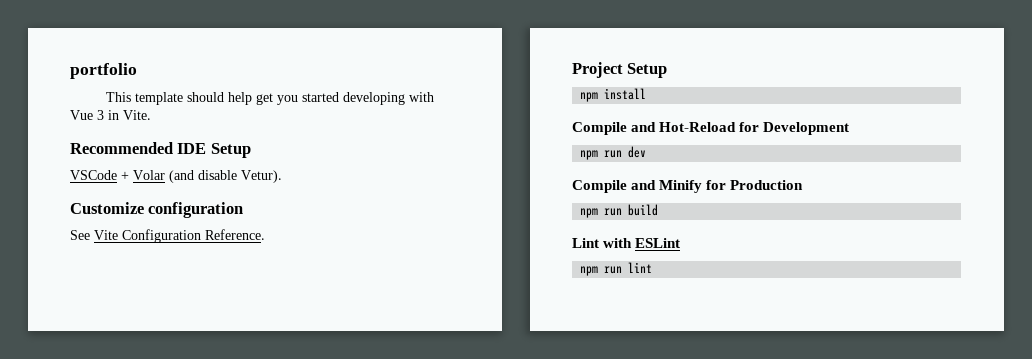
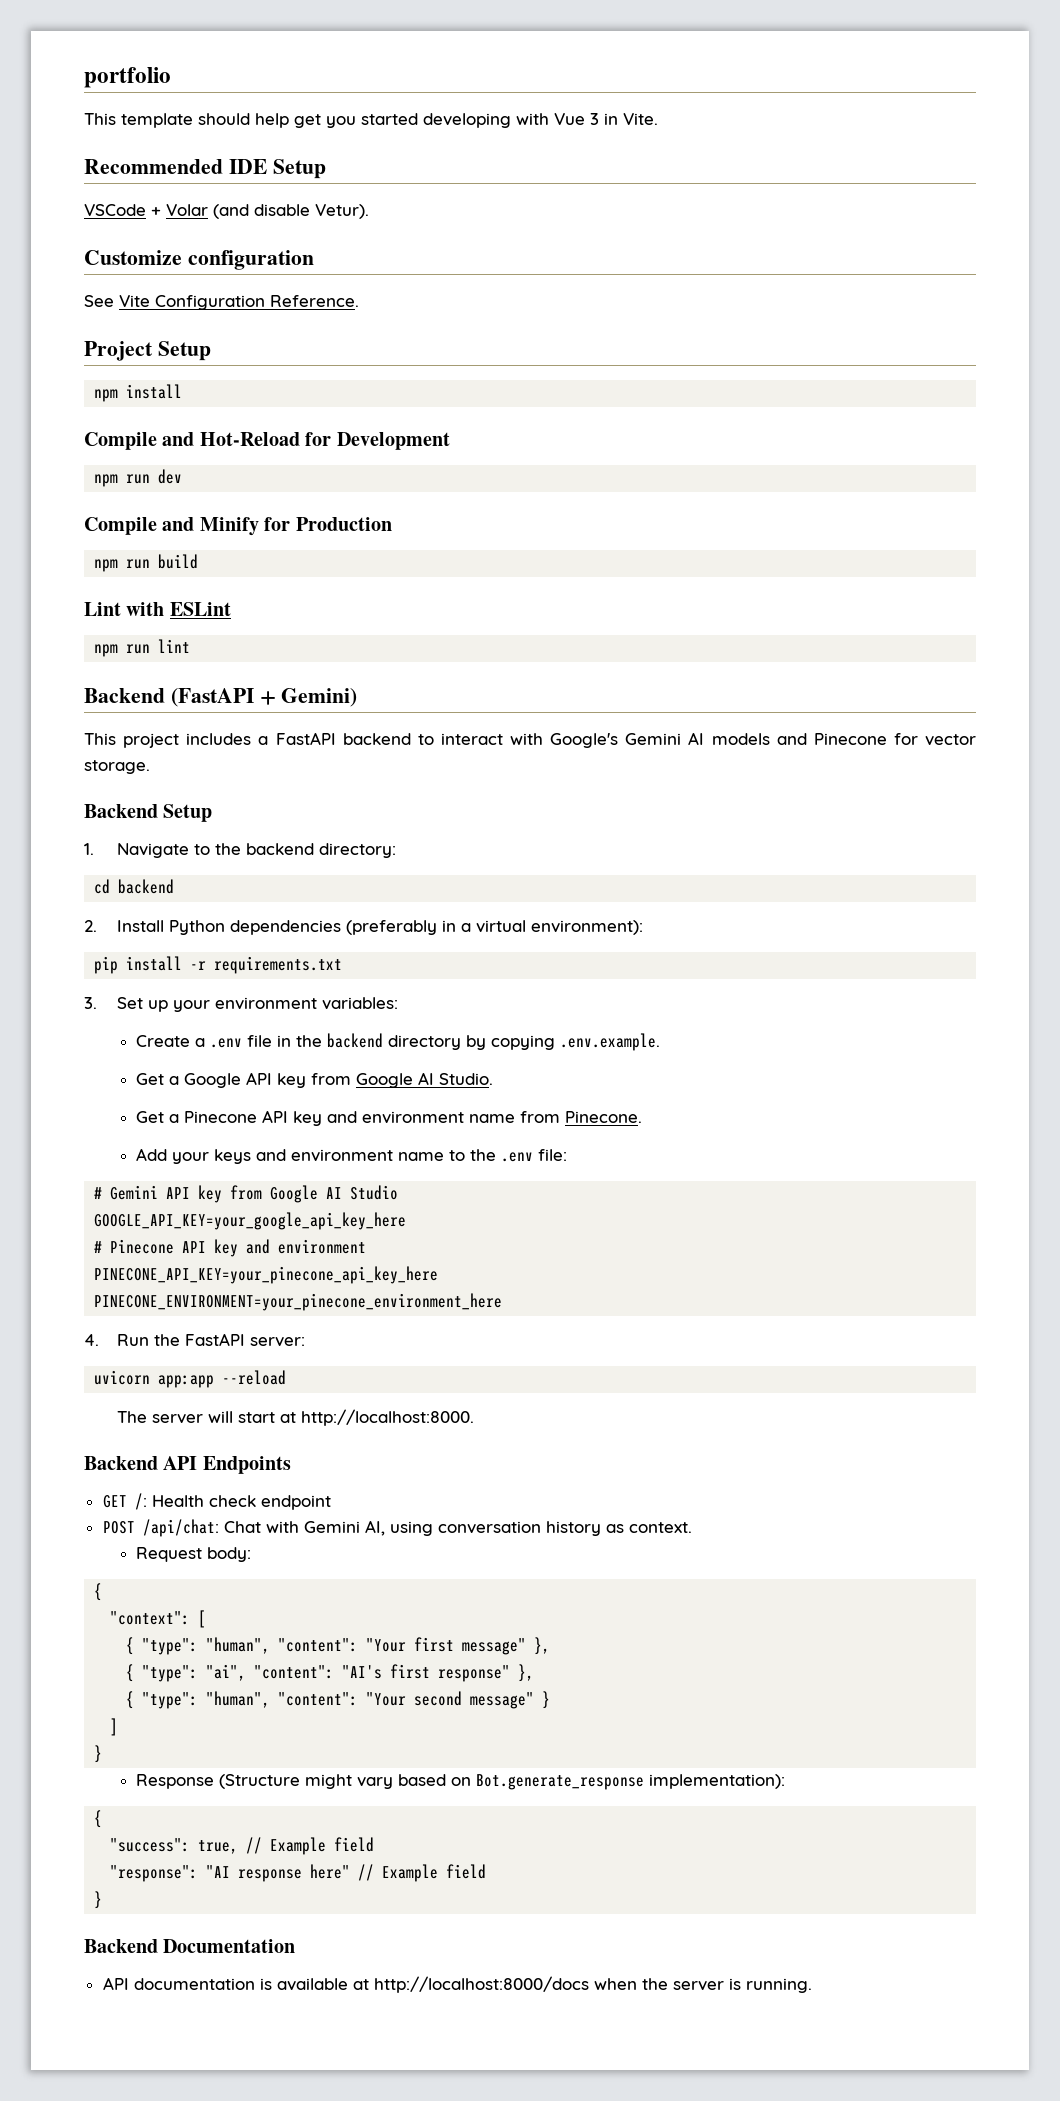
+ Backend (FastAPI + Gemini)
+ This project includes a FastAPI backend to interact with Google's Gemini AI models and Pinecone for vector storage.
+ Backend Setup
+ 1. Navigate to the backend directory:
+ cd backend
+ 2. Install Python dependencies (preferably in a virtual environment):
+ pip install -r requirements.txt
+ 3. Set up your environment variables:
+ Create a .env file in the backend directory by copying .env.example.
+ Get a Google API key from Google AI Studio.
+ Get a Pinecone API key and environment name from Pinecone.
+ Add your keys and environment name to the .env file:
+ # Gemini API key from Google AI Studio
+ GOOGLE_API_KEY=your_google_api_key_here
+ # Pinecone API key and environment
+ PINECONE_API_KEY=your_pinecone_api_key_here
+ PINECONE_ENVIRONMENT=your_pinecone_environment_here
+ 4. Run the FastAPI server:
+ uvicorn app:app --reload
+ The server will start at http://localhost:8000.
+ Backend API Endpoints
+ GET /: Health check endpoint
+ POST /api/chat: Chat with Gemini AI, using conversation history as context.
+ Request body:
+ {
+ "context": [
+ { "type": "human", "content": "Your first message" },
+ { "type": "ai", "content": "AI's first response" },
+ { "type": "human", "content": "Your second message" }
+ ]
+ }
+ Response (Structure might vary based on Bot.generate_response implementation):
+ {
+ "success": true, // Example field
+ "response": "AI response here" // Example field
+ }
+ Backend Documentation
+ API documentation is available at http://localhost:8000/docs when the server is running.

